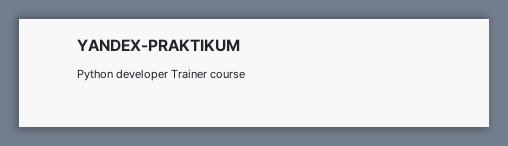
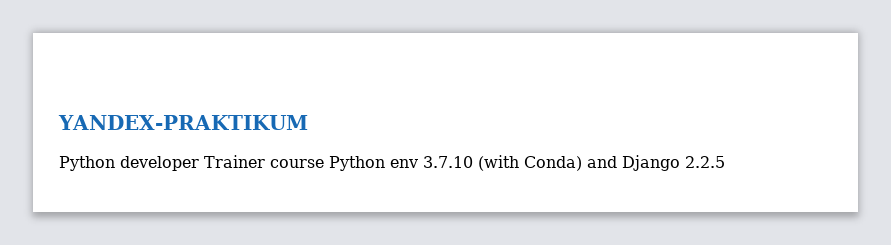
- Python developer Trainer course
+ Python developer Trainer course Python env 3.7.10 (with Conda) and Django 2.2.5

